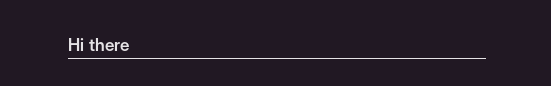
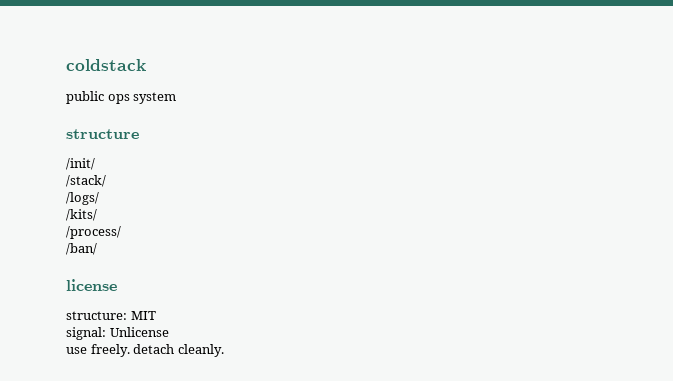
- Hi there
+ coldstack
+ public ops system
+ structure
+ /init/
+ /stack/
+ /logs/
+ /kits/
+ /process/
+ /ban/
+ license
+ structure: MIT
+ signal: Unlicense
+ use freely. detach cleanly.

